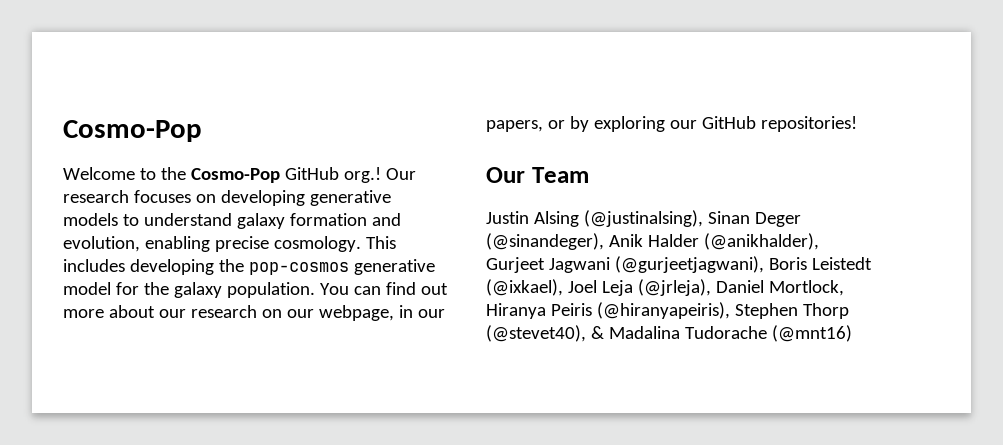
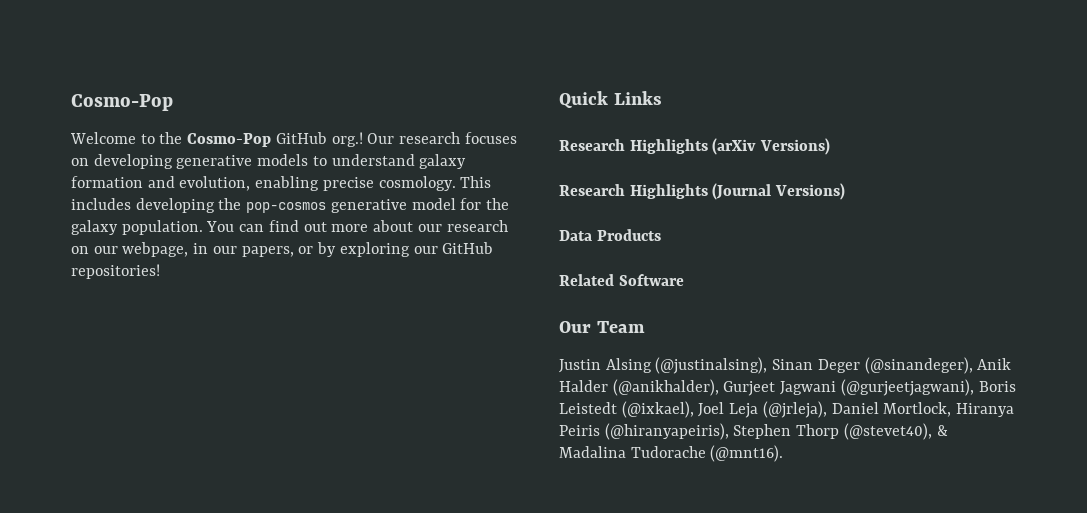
+ Quick Links
+ Research Highlights (arXiv Versions)
+ Research Highlights (Journal Versions)
+ Data Products
+ Related Software
- Justin Alsing (@justinalsing), Sinan Deger (@sinandeger), Anik Halder (@anikhalder), Gurjeet Jagwani (@gurjeetjagwani), Boris Leistedt (@ixkael), Joel Leja (@jrleja), Daniel Mortlock, Hiranya Peiris (@hiranyapeiris), Stephen Thorp (@stevet40), & Madalina Tudorache (@mnt16)
+ Justin Alsing (@justinalsing), Sinan Deger (@sinandeger), Anik Halder (@anikhalder), Gurjeet Jagwani (@gurjeetjagwani), Boris Leistedt (@ixkael), Joel Leja (@jrleja), Daniel Mortlock, Hiranya Peiris (@hiranyapeiris), Stephen Thorp (@stevet40), & Madalina Tudorache (@mnt16).

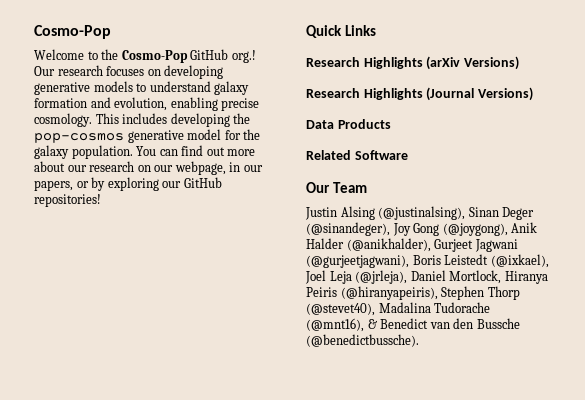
- Justin Alsing (@justinalsing), Sinan Deger (@sinandeger), Anik Halder (@anikhalder), Gurjeet Jagwani (@gurjeetjagwani), Boris Leistedt (@ixkael), Joel Leja (@jrleja), Daniel Mortlock, Hiranya Peiris (@hiranyapeiris), Stephen Thorp (@stevet40), & Madalina Tudorache (@mnt16).
+ Justin Alsing (@justinalsing), Sinan Deger (@sinandeger), Joy Gong (@joygong), Anik Halder (@anikhalder), Gurjeet Jagwani (@gurjeetjagwani), Boris Leistedt (@ixkael), Joel Leja (@jrleja), Daniel Mortlock, Hiranya Peiris (@hiranyapeiris), Stephen Thorp (@stevet40), Madalina Tudorache (@mnt16), & Benedict van den Bussche (@benedictbussche).

